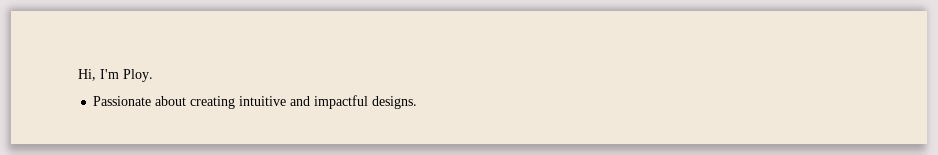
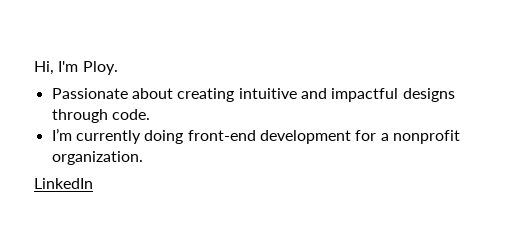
- Passionate about creating intuitive and impactful designs.
+ Passionate about creating intuitive and impactful designs through code.
+ I’m currently doing front-end development for a nonprofit organization.
+ LinkedIn

